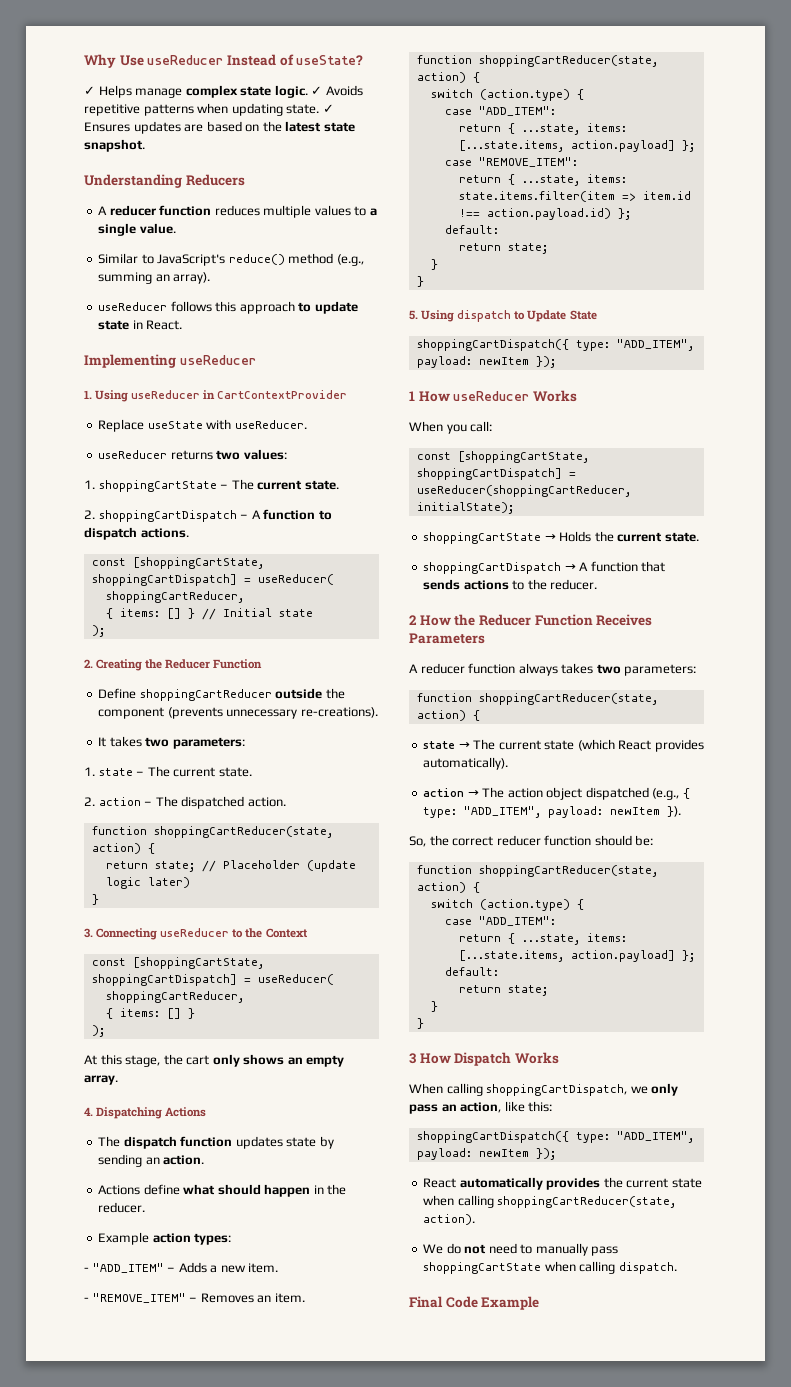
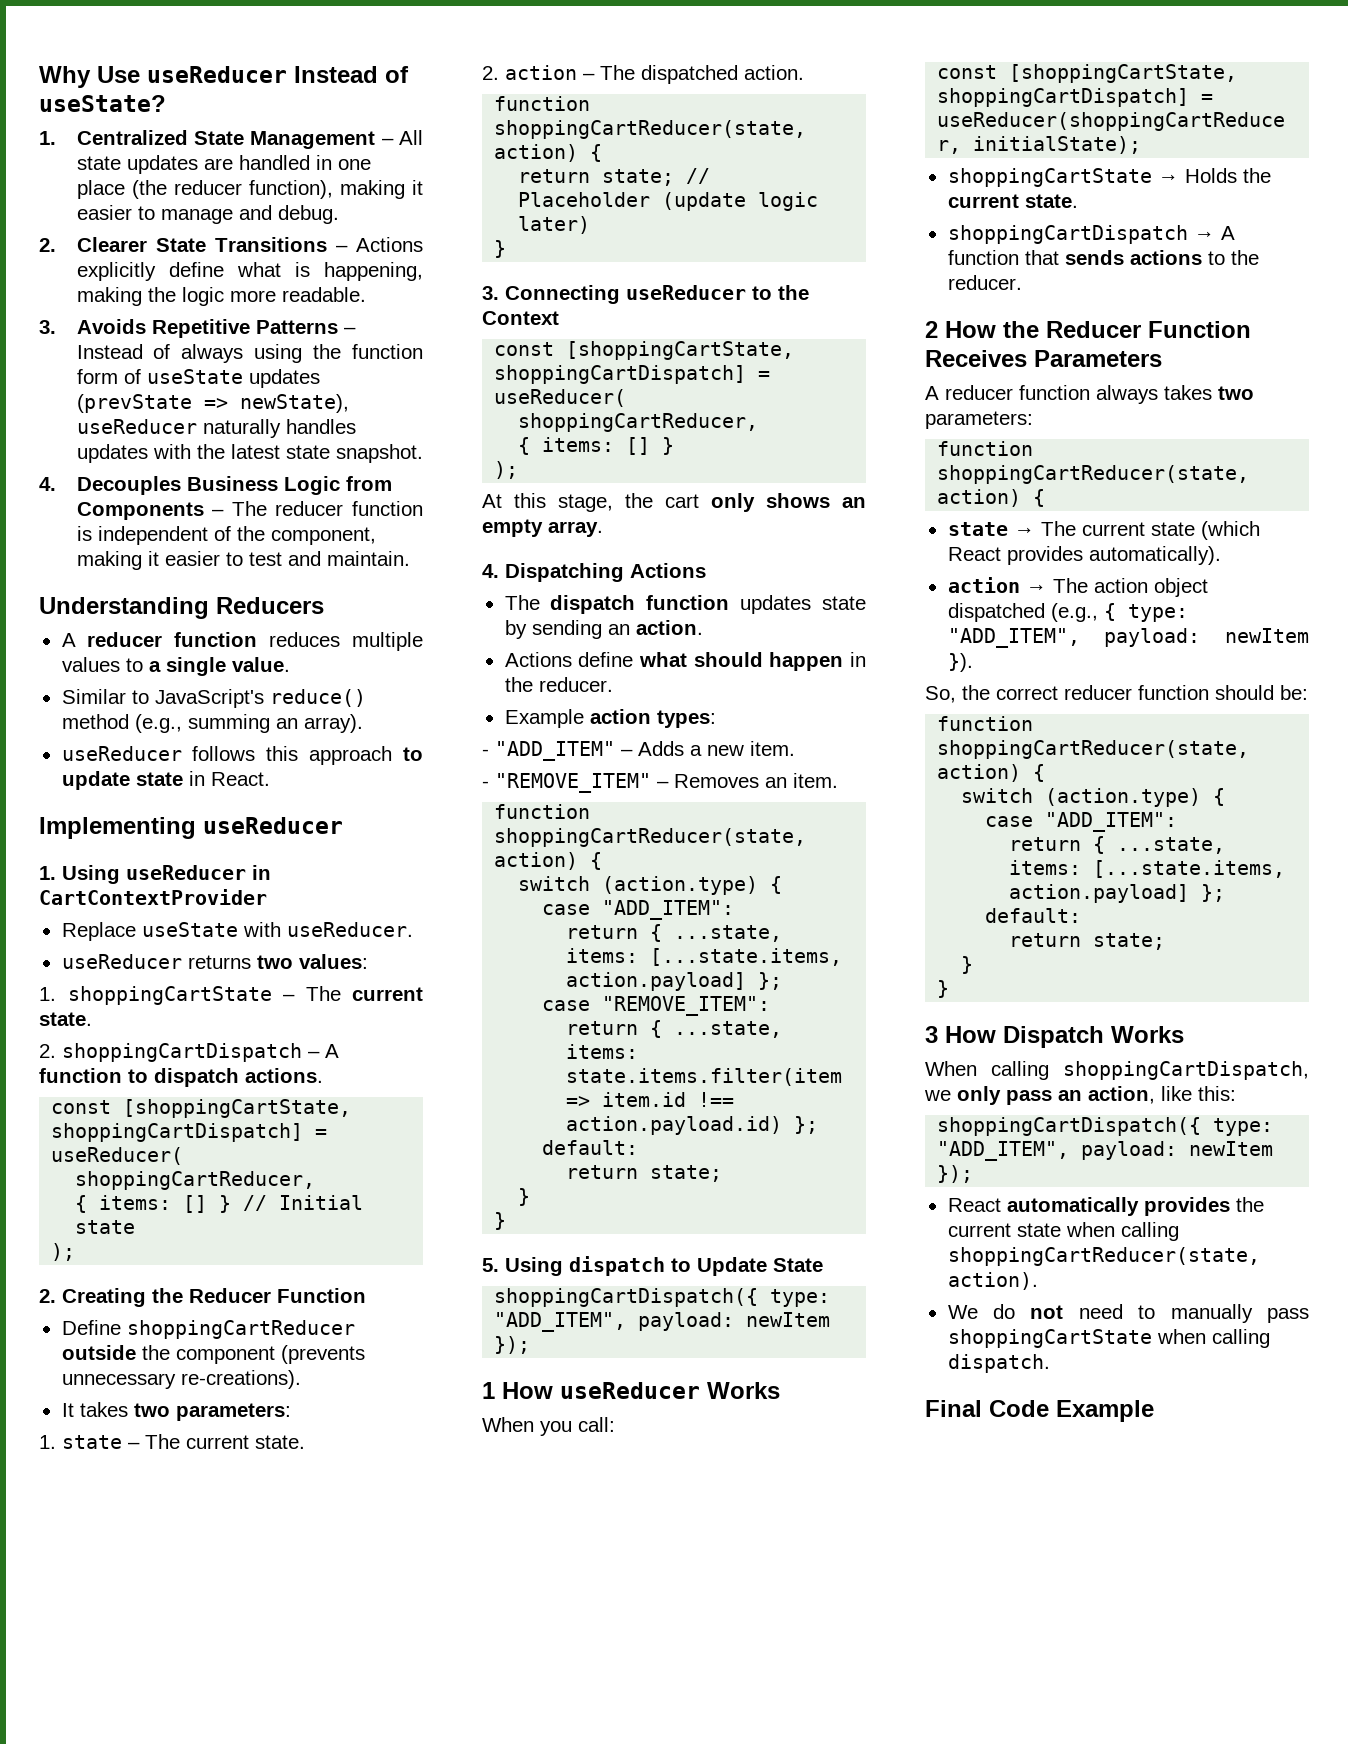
- ✓ Helps manage complex state logic. ✓ Avoids repetitive patterns when updating state. ✓ Ensures updates are based on the latest state snapshot.
+ 1. Centralized State Management – All state updates are handled in one place (the reducer function), making it easier to manage and debug.
+ 2. Clearer State Transitions – Actions explicitly define what is happening, making the logic more readable.
+ 3. Avoids Repetitive Patterns – Instead of always using the function form of useState updates (prevState => newState), useReducer naturally handles updates with the latest state snapshot.
+ 4. Decouples Business Logic from Components – The reducer function is independent of the component, making it easier to test and maintain.

